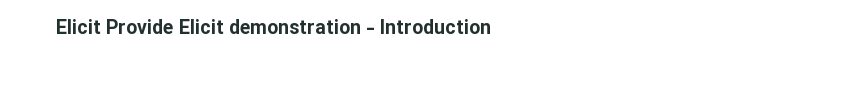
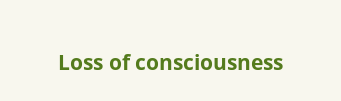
- Elicit Provide Elicit demonstration - Introduction
+ Loss of consciousness

